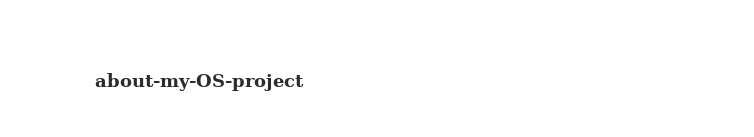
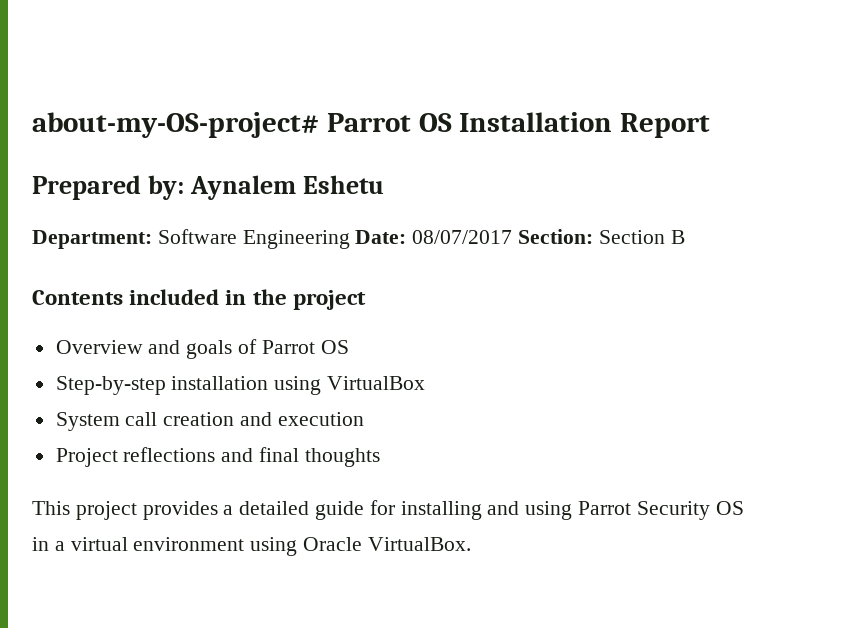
- about-my-OS-project
+ about-my-OS-project# Parrot OS Installation Report
+ Prepared by: Aynalem Eshetu
+ Department: Software Engineering Date: 08/07/2017 Section: Section B
+ Contents included in the project
+ Overview and goals of Parrot OS
+ Step-by-step installation using VirtualBox
+ System call creation and execution
+ Project reflections and final thoughts
+ This project provides a detailed guide for installing and using Parrot Security OS in a virtual environment using Oracle VirtualBox.

